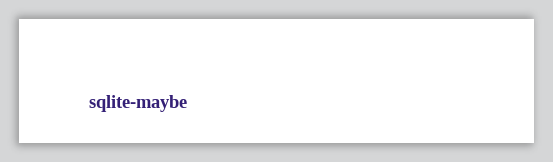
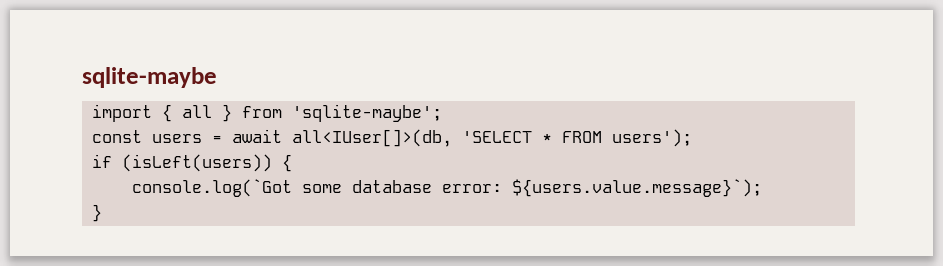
+ import { all } from 'sqlite-maybe';
+ const users = await all<IUser[]>(db, 'SELECT * FROM users');
+ if (isLeft(users)) {
+ console.log(`Got some database error: ${users.value.message}`);
+ }

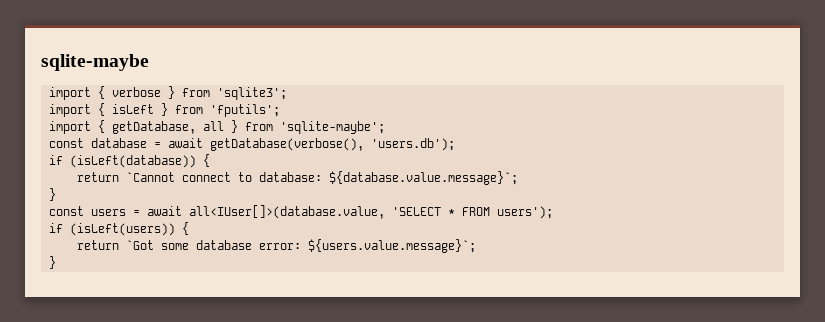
- import { all } from 'sqlite-maybe';
+ import { verbose } from 'sqlite3';
+ import { isLeft } from 'fputils';
+ import { getDatabase, all } from 'sqlite-maybe';
+ const database = await getDatabase(verbose(), 'users.db');
+ if (isLeft(database)) {
+ return `Cannot connect to database: ${database.value.message}`;
+ }
- const users = await all<IUser[]>(db, 'SELECT * FROM users');
+ const users = await all<IUser[]>(database.value, 'SELECT * FROM users');
- console.log(`Got some database error: ${users.value.message}`);
+ return `Got some database error: ${users.value.message}`;

